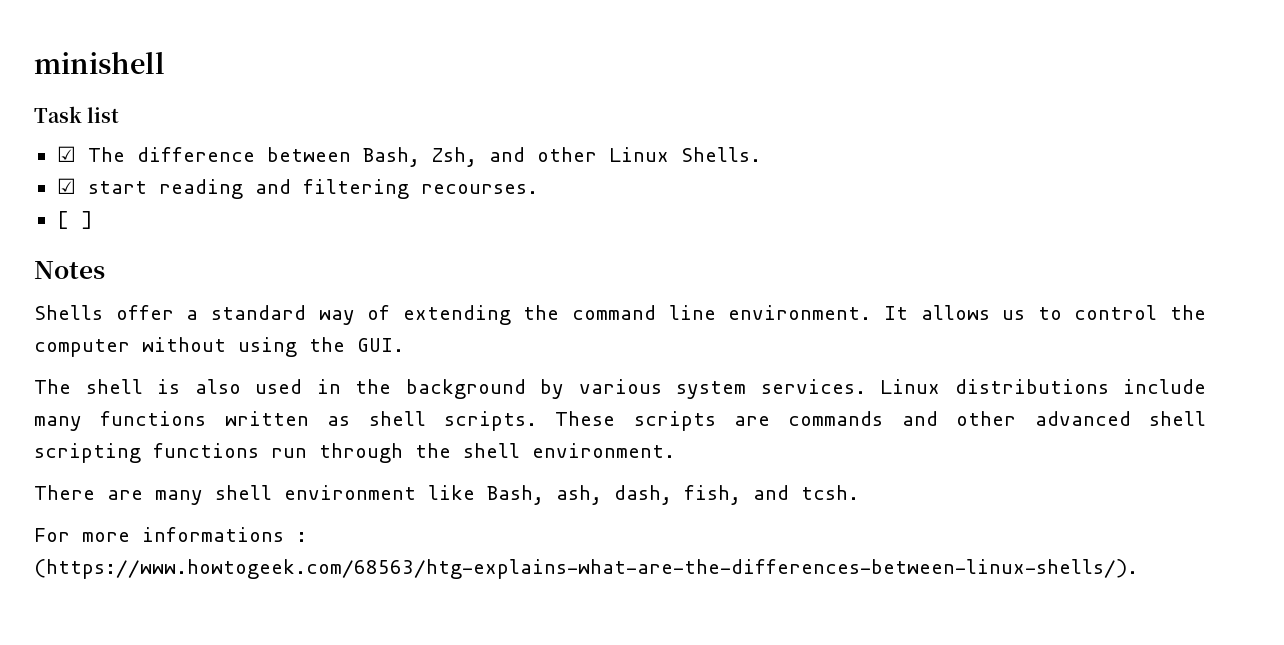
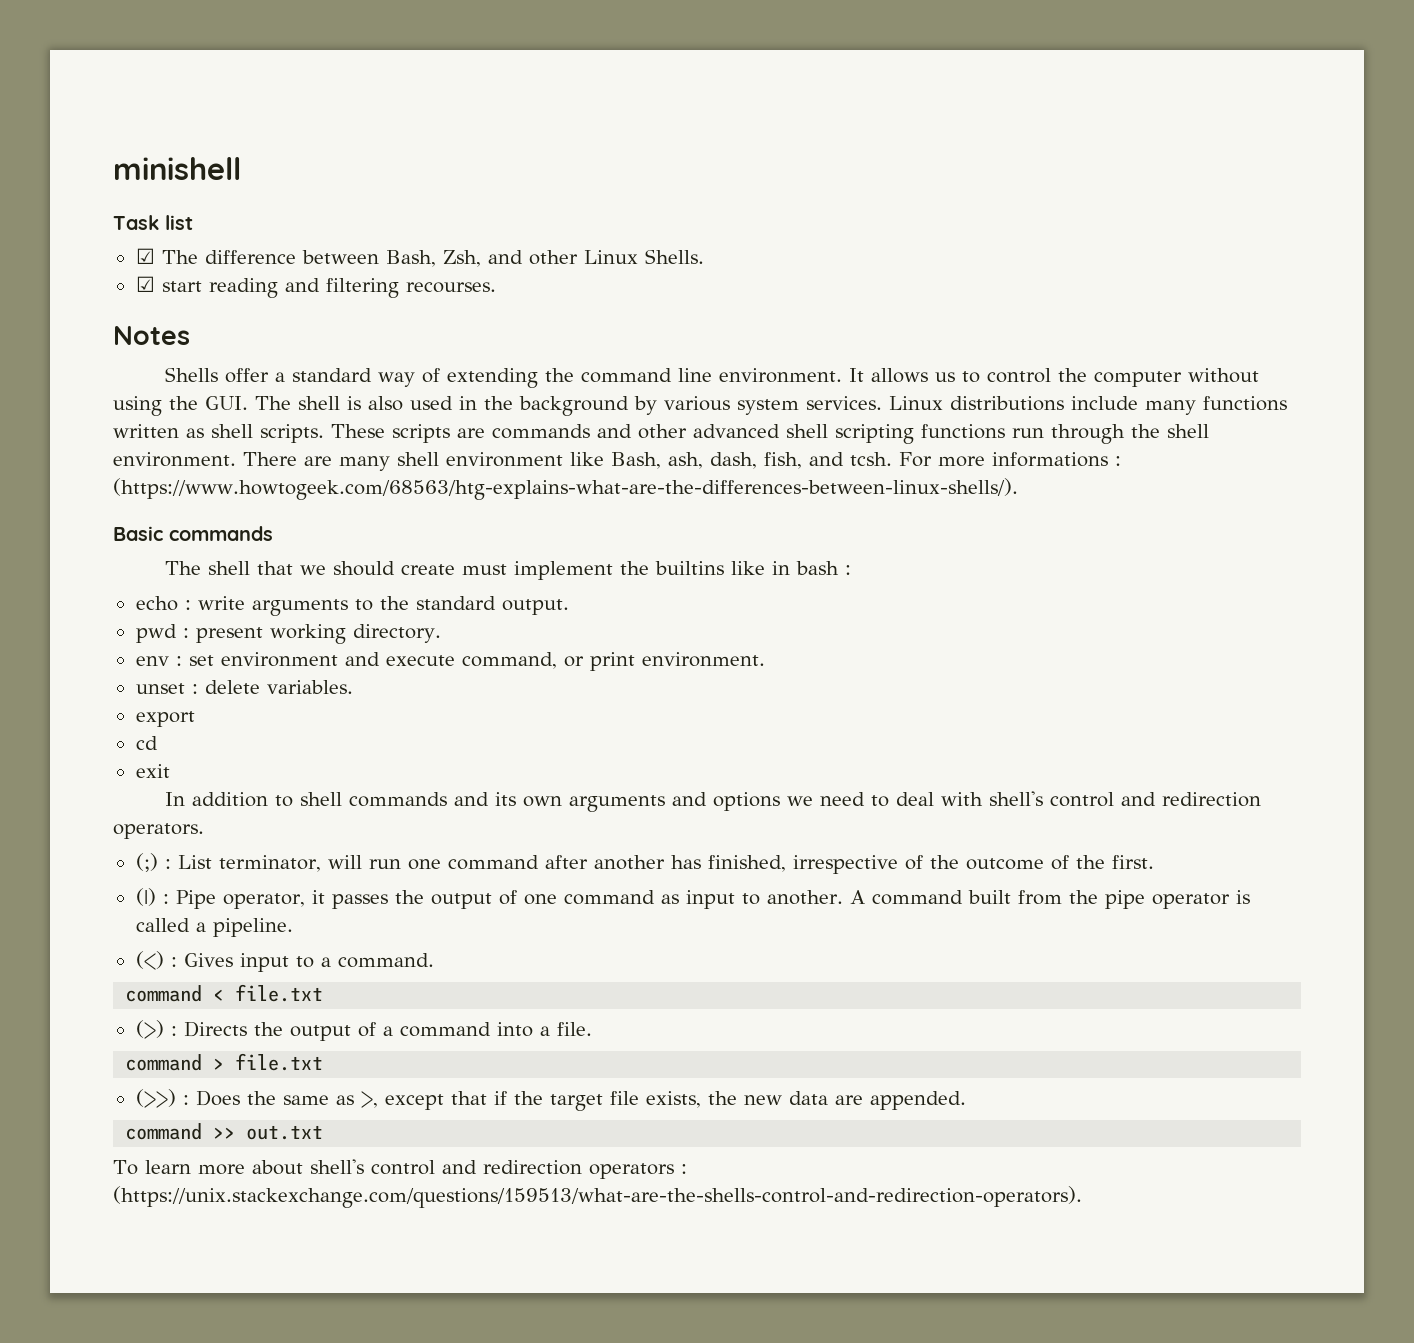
- [ ]
- It allows us to control the computer without using the GUI.
- The shell is also used in the background by various system services.
+ It allows us to control the computer without using the GUI. The shell is also used in the background by various system services.
- These scripts are commands and other advanced shell scripting functions run through the shell environment.
- There are many shell environment like Bash, ash, dash, fish, and tcsh.
- For more informations : (https://www.howtogeek.com/68563/htg-explains-what-are-the-differences-between-linux-shells/).
+ These scripts are commands and other advanced shell scripting functions run through the shell environment. There are many shell environment like Bash, ash, dash, fish, and tcsh. For more informations : (https://www.howtogeek.com/68563/htg-explains-what-are-the-differences-between-linux-shells/).
+ Basic commands
+ The shell that we should create must implement the builtins like in bash :
+ echo : write arguments to the standard output.
+ pwd : present working directory.
+ env : set environment and execute command, or print environment.
+ unset : delete variables.
+ export
+ cd
+ exit
+ In addition to shell commands and its own arguments and options we need to deal with shell's control and redirection operators.
+ (;) : List terminator, will run one command after another has finished, irrespective of the outcome of the first.
+ (|) : Pipe operator, it passes the output of one command as input to another. A command built from the pipe operator is called a pipeline.
+ (<) : Gives input to a command.
+ command < file.txt
+ (>) : Directs the output of a command into a file.
+ command > file.txt
+ (>>) : Does the same as >, except that if the target file exists, the new data are appended.
+ command >> out.txt
+ To learn more about shell's control and redirection operators : (https://unix.stackexchange.com/questions/159513/what-are-the-shells-control-and-redirection-operators).

